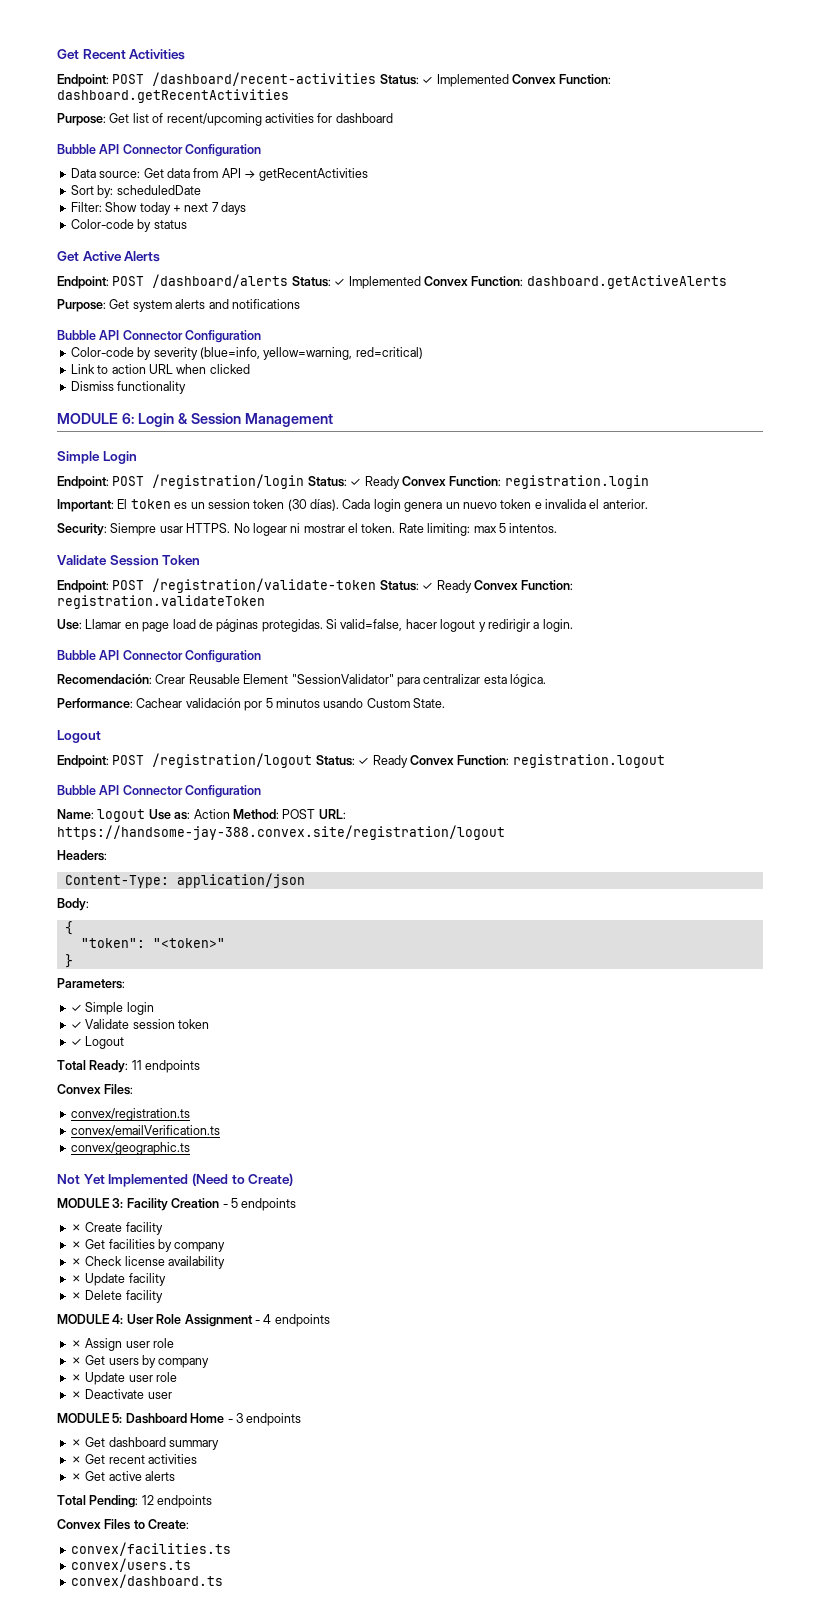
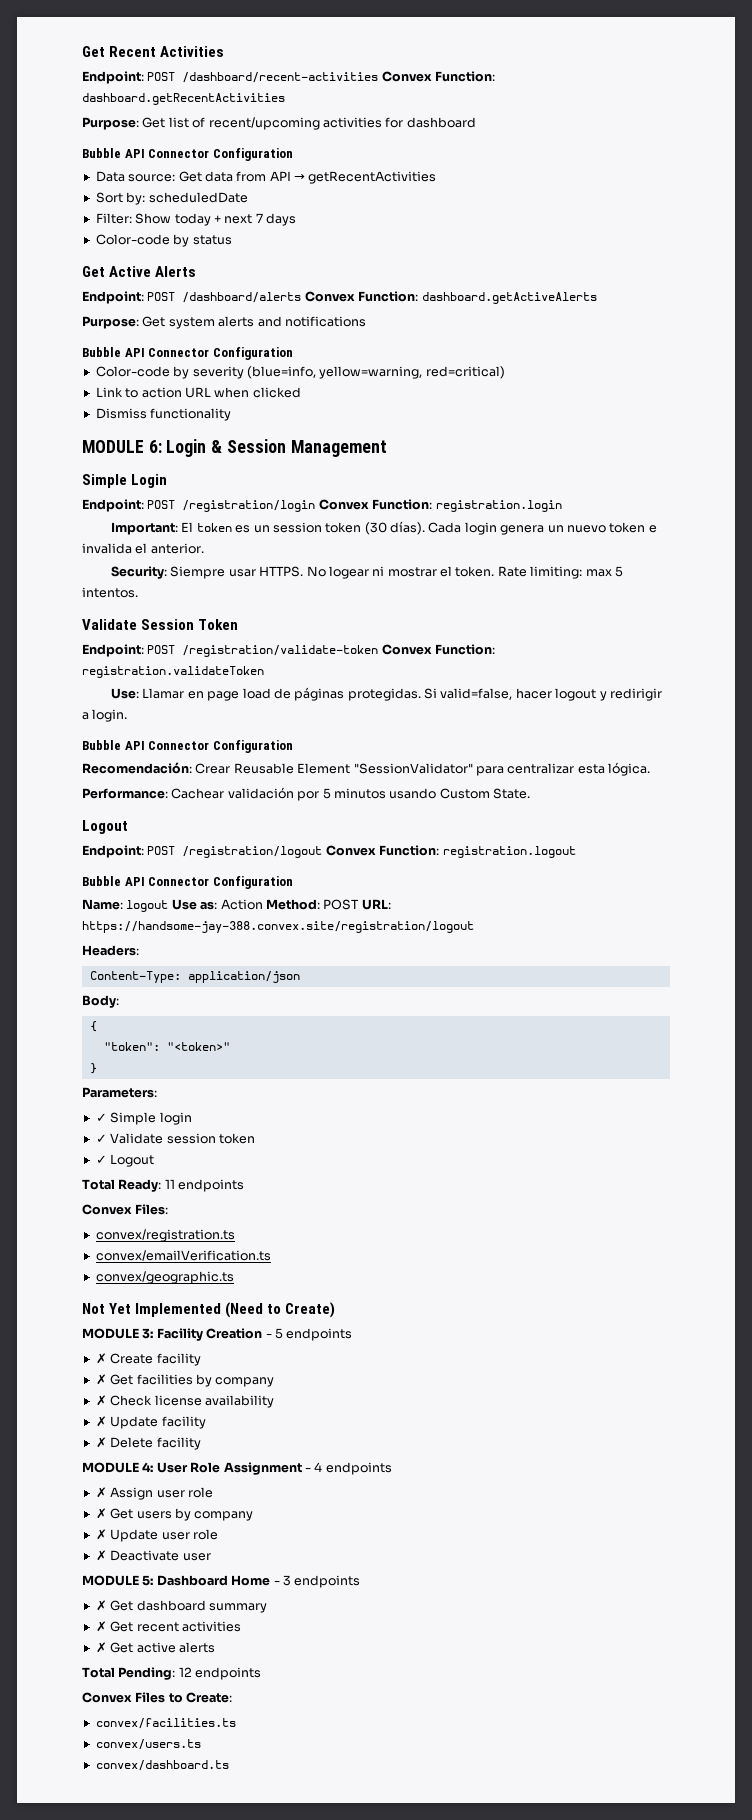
- Endpoint: POST /dashboard/recent-activities Status: ✓ Implemented Convex Function: dashboard.getRecentActivities
+ Endpoint: POST /dashboard/recent-activities Convex Function: dashboard.getRecentActivities
- Endpoint: POST /dashboard/alerts Status: ✓ Implemented Convex Function: dashboard.getActiveAlerts
+ Endpoint: POST /dashboard/alerts Convex Function: dashboard.getActiveAlerts
- Endpoint: POST /registration/login Status: ✓ Ready Convex Function: registration.login
+ Endpoint: POST /registration/login Convex Function: registration.login
- Endpoint: POST /registration/validate-token Status: ✓ Ready Convex Function: registration.validateToken
+ Endpoint: POST /registration/validate-token Convex Function: registration.validateToken
- Endpoint: POST /registration/logout Status: ✓ Ready Convex Function: registration.logout
+ Endpoint: POST /registration/logout Convex Function: registration.logout

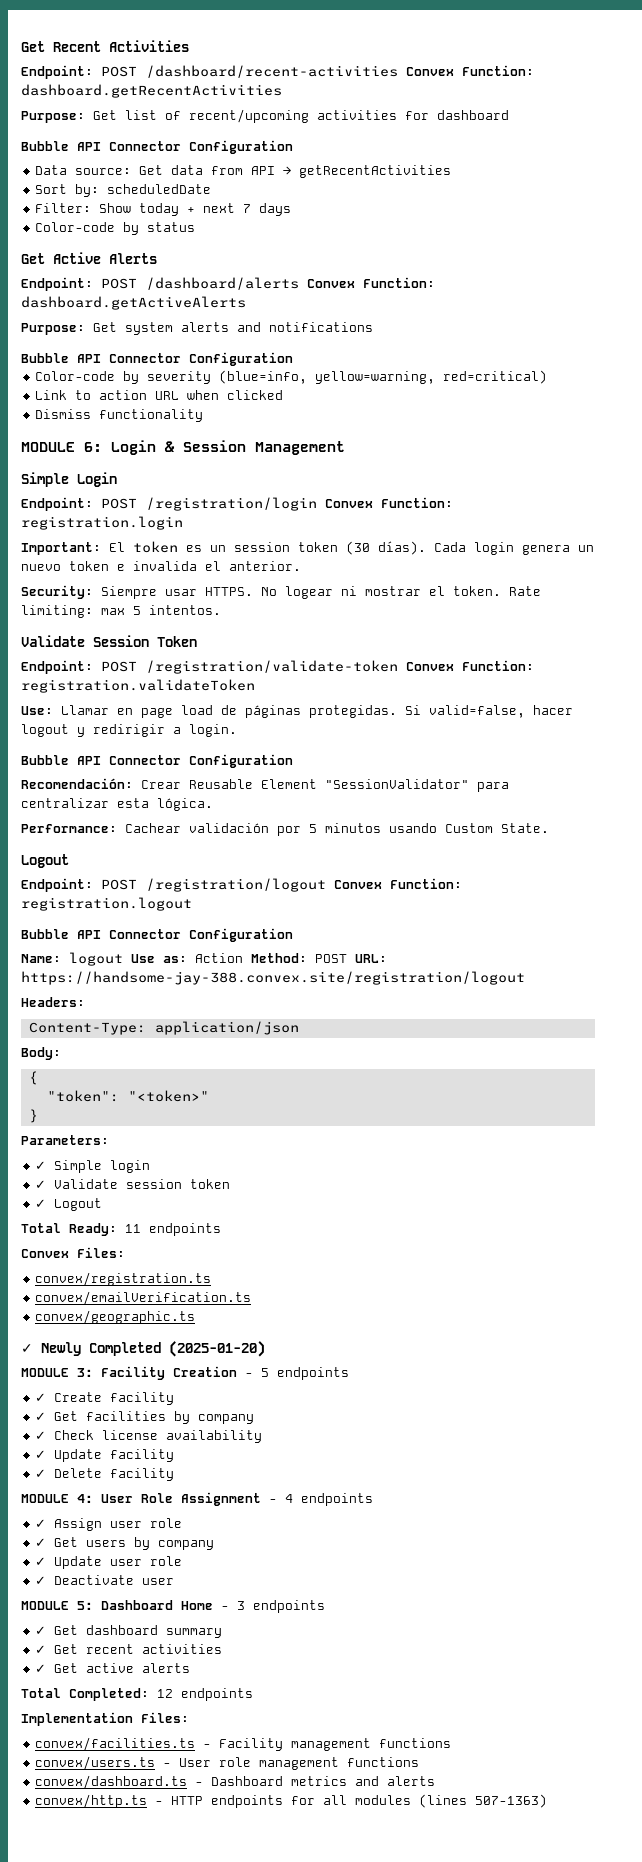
- Not Yet Implemented (Need to Create)
+ ✓ Newly Completed (2025-01-20)
- ✗ Create facility
+ ✓ Create facility
- ✗ Get facilities by company
+ ✓ Get facilities by company
- ✗ Check license availability
+ ✓ Check license availability
- ✗ Update facility
+ ✓ Update facility
- ✗ Delete facility
+ ✓ Delete facility
- ✗ Assign user role
+ ✓ Assign user role
- ✗ Get users by company
+ ✓ Get users by company
- ✗ Update user role
+ ✓ Update user role
- ✗ Deactivate user
+ ✓ Deactivate user
- ✗ Get dashboard summary
+ ✓ Get dashboard summary
- ✗ Get recent activities
+ ✓ Get recent activities
- ✗ Get active alerts
+ ✓ Get active alerts
- Total Pending: 12 endpoints
+ Total Completed: 12 endpoints
- Convex Files to Create:
- convex/facilities.ts
- convex/users.ts
- convex/dashboard.ts
+ Implementation Files:
+ convex/facilities.ts - Facility management functions
+ convex/users.ts - User role management functions
+ convex/dashboard.ts - Dashboard metrics and alerts
+ convex/http.ts - HTTP endpoints for all modules (lines 507-1363)

